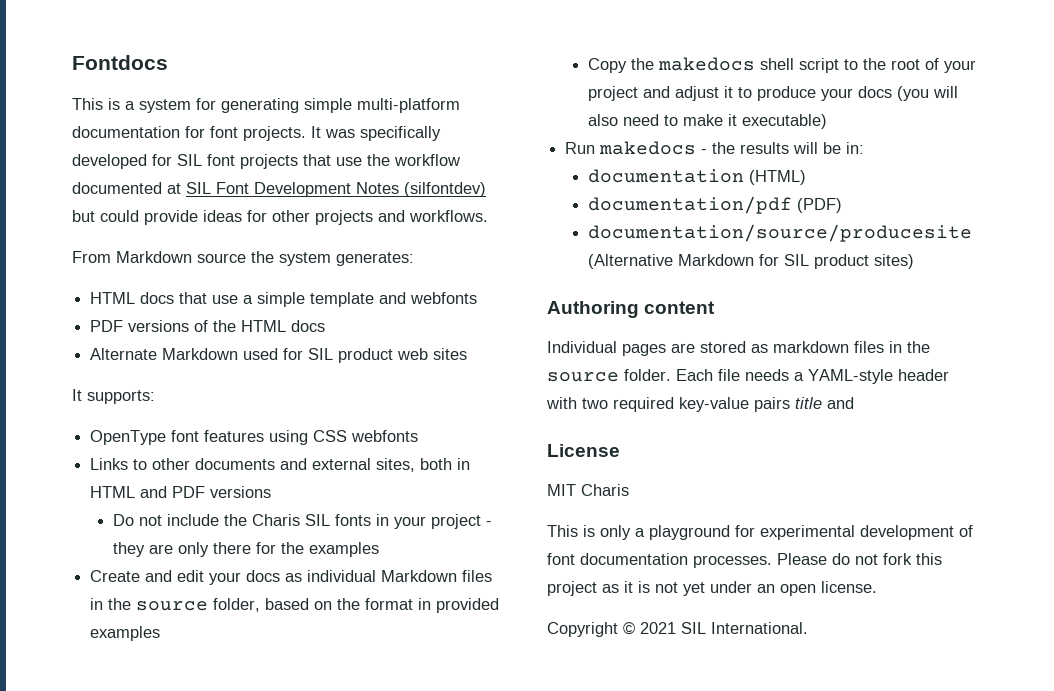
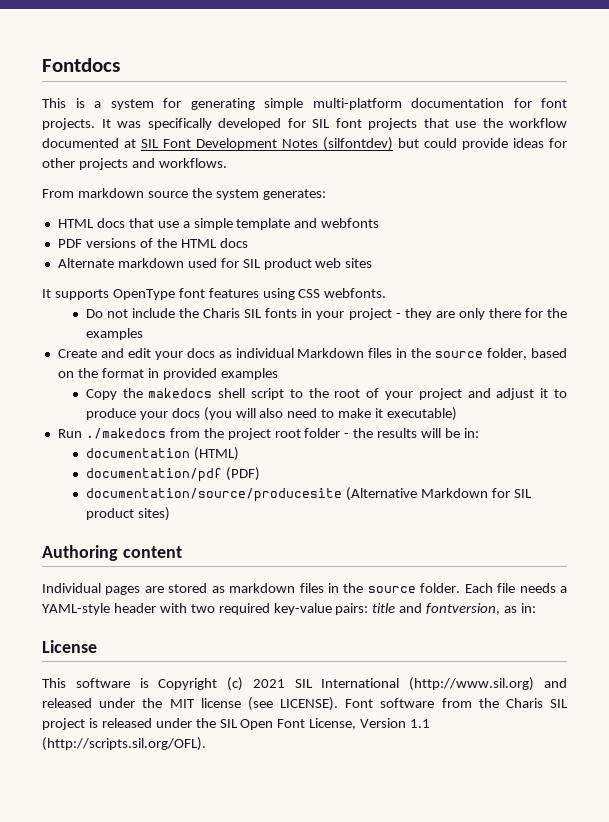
- From Markdown source the system generates:
+ From markdown source the system generates:
- Alternate Markdown used for SIL product web sites
+ Alternate markdown used for SIL product web sites
- It supports:
- OpenType font features using CSS webfonts
- Links to other documents and external sites, both in HTML and PDF versions
+ It supports OpenType font features using CSS webfonts.
- Run makedocs - the results will be in:
+ Run ./makedocs from the project root folder - the results will be in:
- Each file needs a YAML-style header with two required key-value pairs title and
+ Each file needs a YAML-style header with two required key-value pairs: title and fontversion, as in:
- MIT Charis
- This is only a playground for experimental development of font documentation processes. Please do not fork this project as it is not yet under an open license.
- Copyright © 2021 SIL International.
+ This software is Copyright (c) 2021 SIL International (http://www.sil.org) and released under the MIT license (see LICENSE). Font software from the Charis SIL project is released under the SIL Open Font License, Version 1.1 (http://scripts.sil.org/OFL).

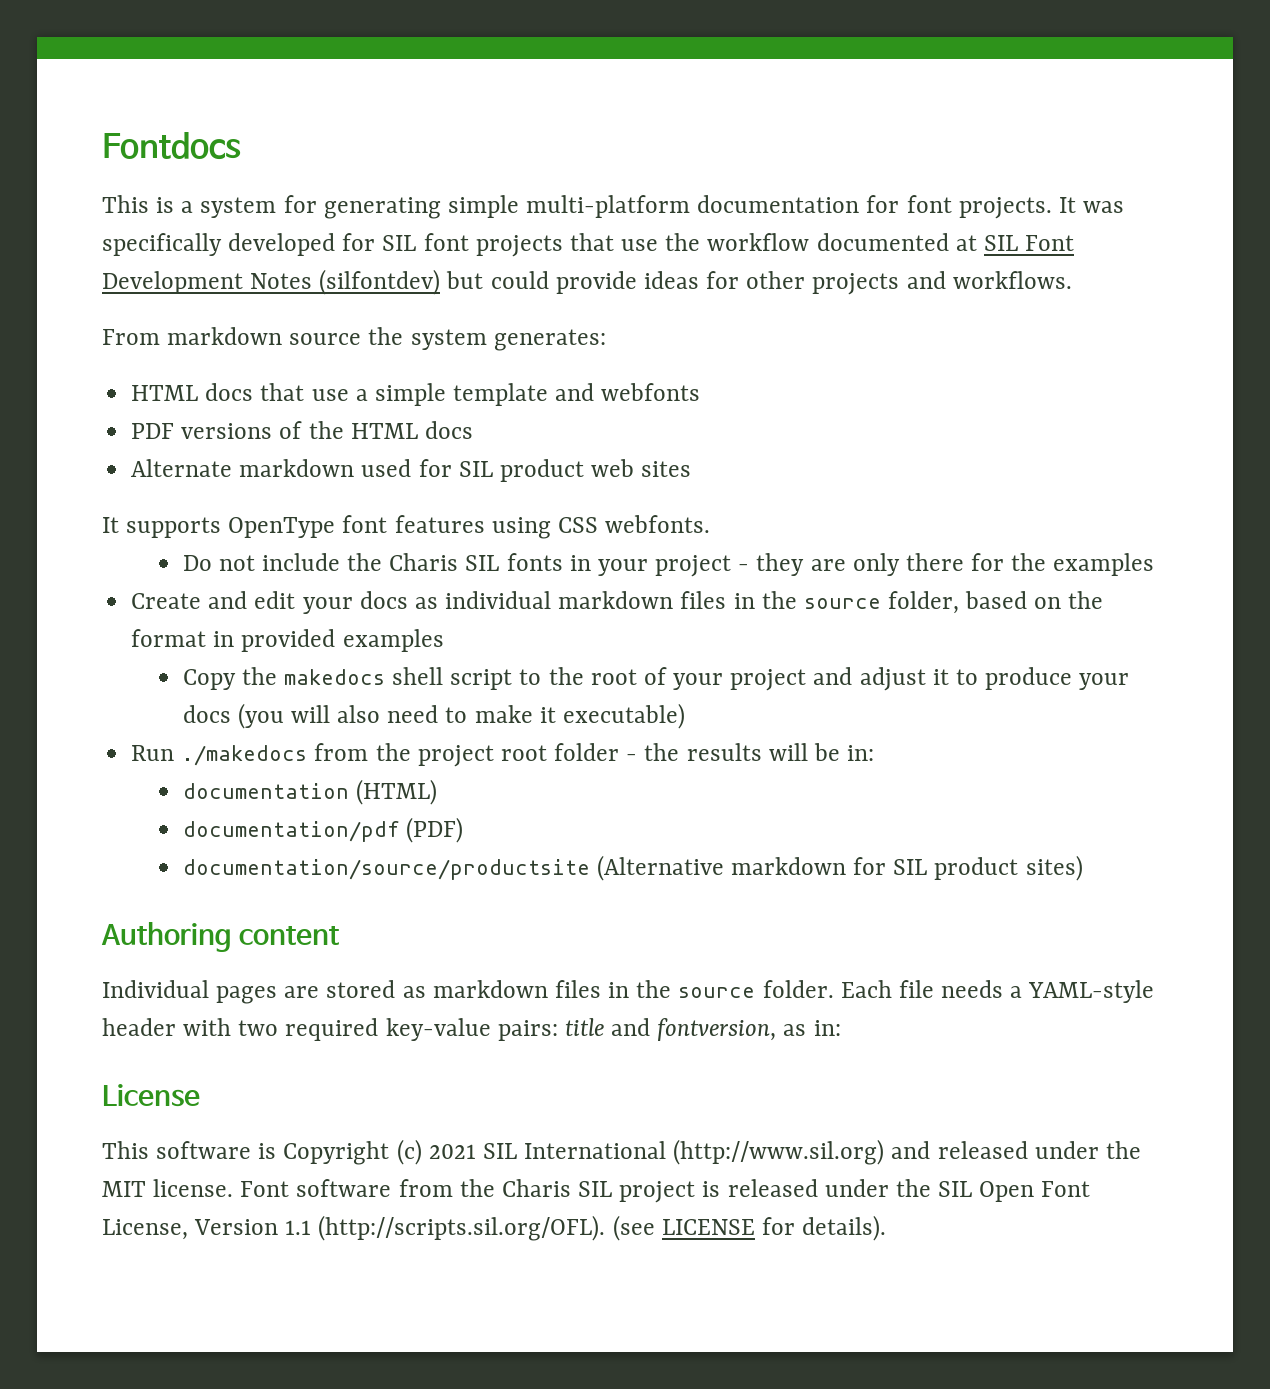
- Create and edit your docs as individual Markdown files in the source folder, based on the format in provided examples
+ Create and edit your docs as individual markdown files in the source folder, based on the format in provided examples
- documentation/source/producesite (Alternative Markdown for SIL product sites)
+ documentation/source/productsite (Alternative markdown for SIL product sites)
- This software is Copyright (c) 2021 SIL International (http://www.sil.org) and released under the MIT license (see LICENSE).
+ This software is Copyright (c) 2021 SIL International (http://www.sil.org) and released under the MIT license.
- Font software from the Charis SIL project is released under the SIL Open Font License, Version 1.1 (http://scripts.sil.org/OFL).
+ Font software from the Charis SIL project is released under the SIL Open Font License, Version 1.1 (http://scripts.sil.org/OFL). (see LICENSE for details).

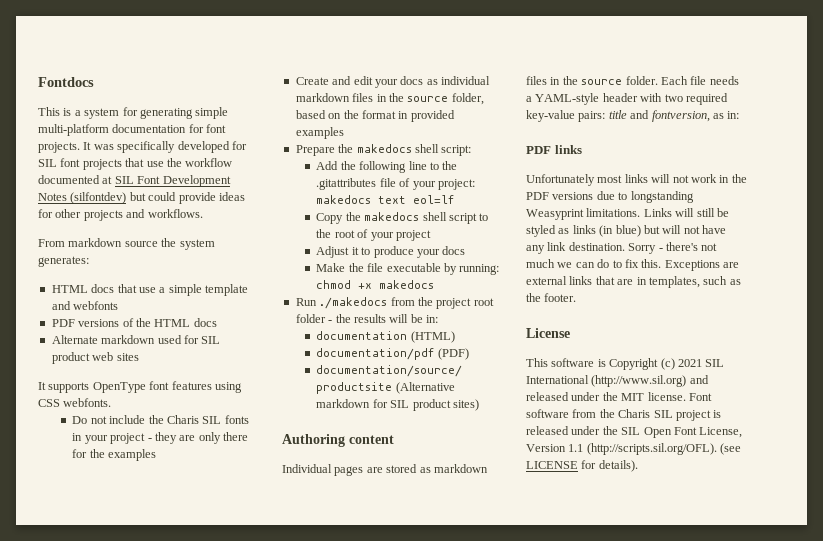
+ Prepare the makedocs shell script:
+ Add the following line to the .gitattributes file of your project: makedocs text eol=lf
- Copy the makedocs shell script to the root of your project and adjust it to produce your docs (you will also need to make it executable)
+ Copy the makedocs shell script to the root of your project
+ Adjust it to produce your docs
+ Make the file executable by running: chmod +x makedocs
+ PDF links
+ Unfortunately most links will not work in the PDF versions due to longstanding Weasyprint limitations. Links will still be styled as links (in blue) but will not have any link destination. Sorry - there's not much we can do to fix this. Exceptions are external links that are in templates, such as the footer.

